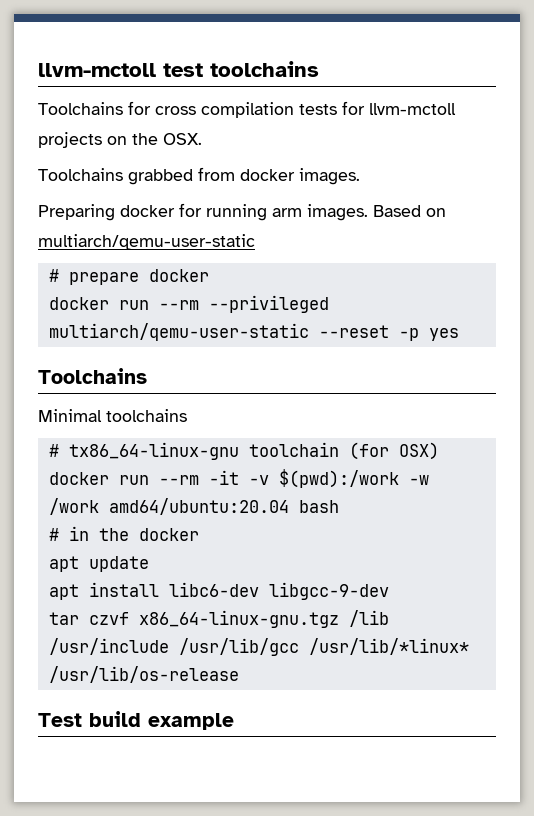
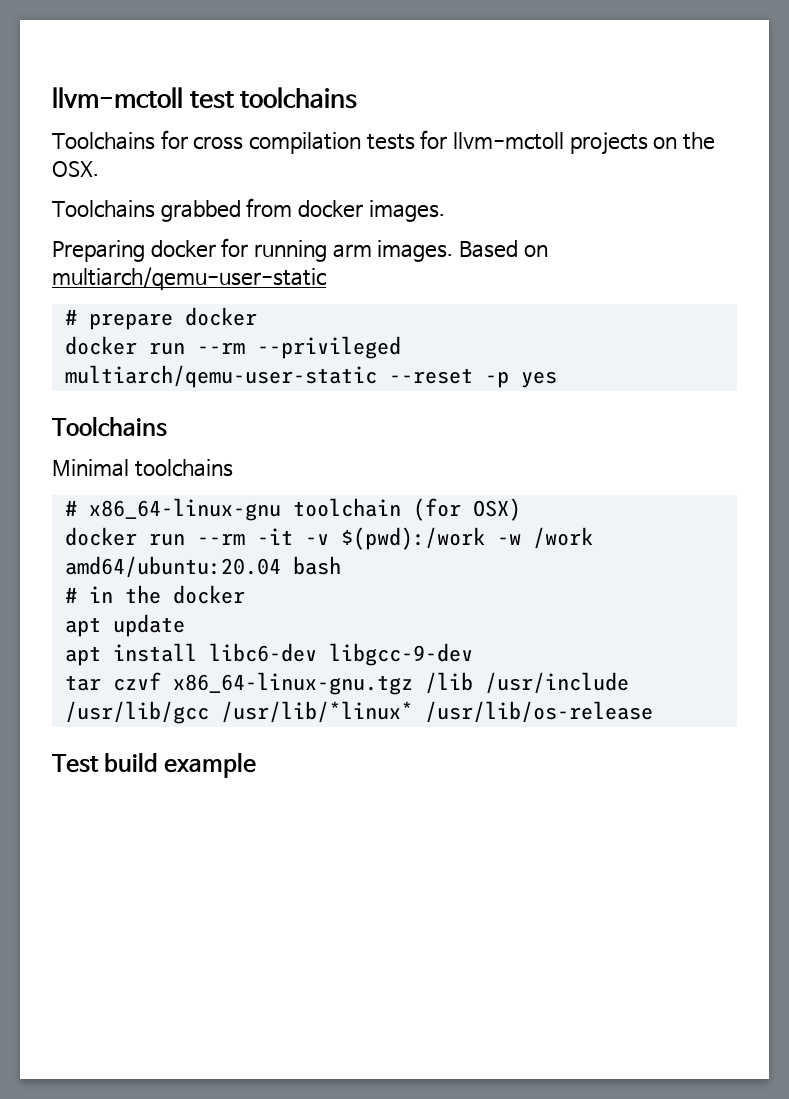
- # tx86_64-linux-gnu toolchain (for OSX)
+ # x86_64-linux-gnu toolchain (for OSX)

